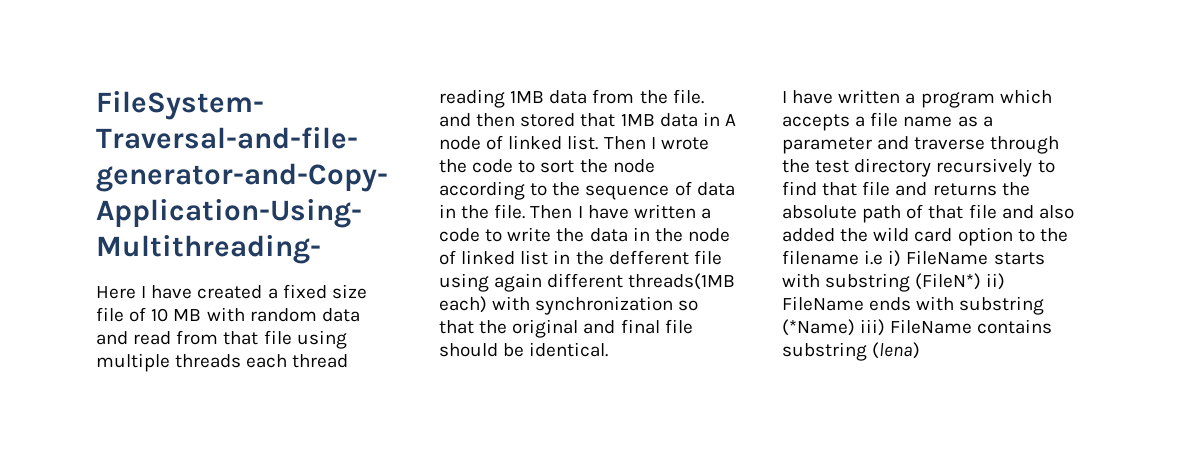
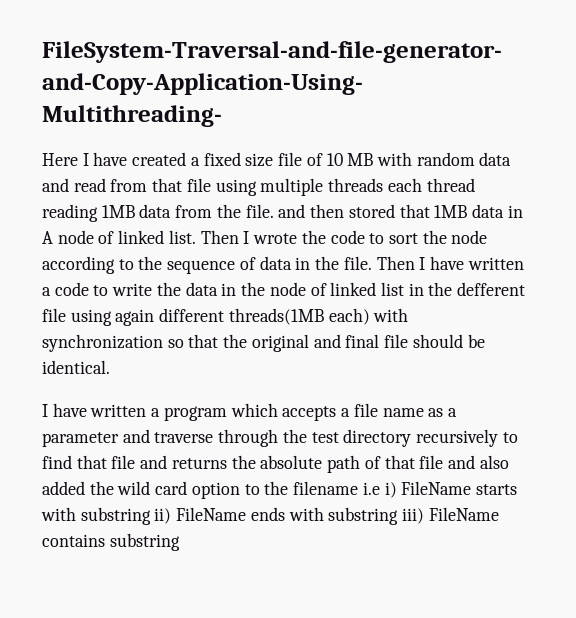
- I have written a program which accepts a file name as a parameter and traverse through the test directory recursively to find that file and returns the absolute path of that file and also added the wild card option to the filename i.e i) FileName starts with substring (FileN*) ii) FileName ends with substring (*Name) iii) FileName contains substring (lena)
+ I have written a program which accepts a file name as a parameter and traverse through the test directory recursively to find that file and returns the absolute path of that file and also added the wild card option to the filename i.e i) FileName starts with substring ii) FileName ends with substring iii) FileName contains substring

